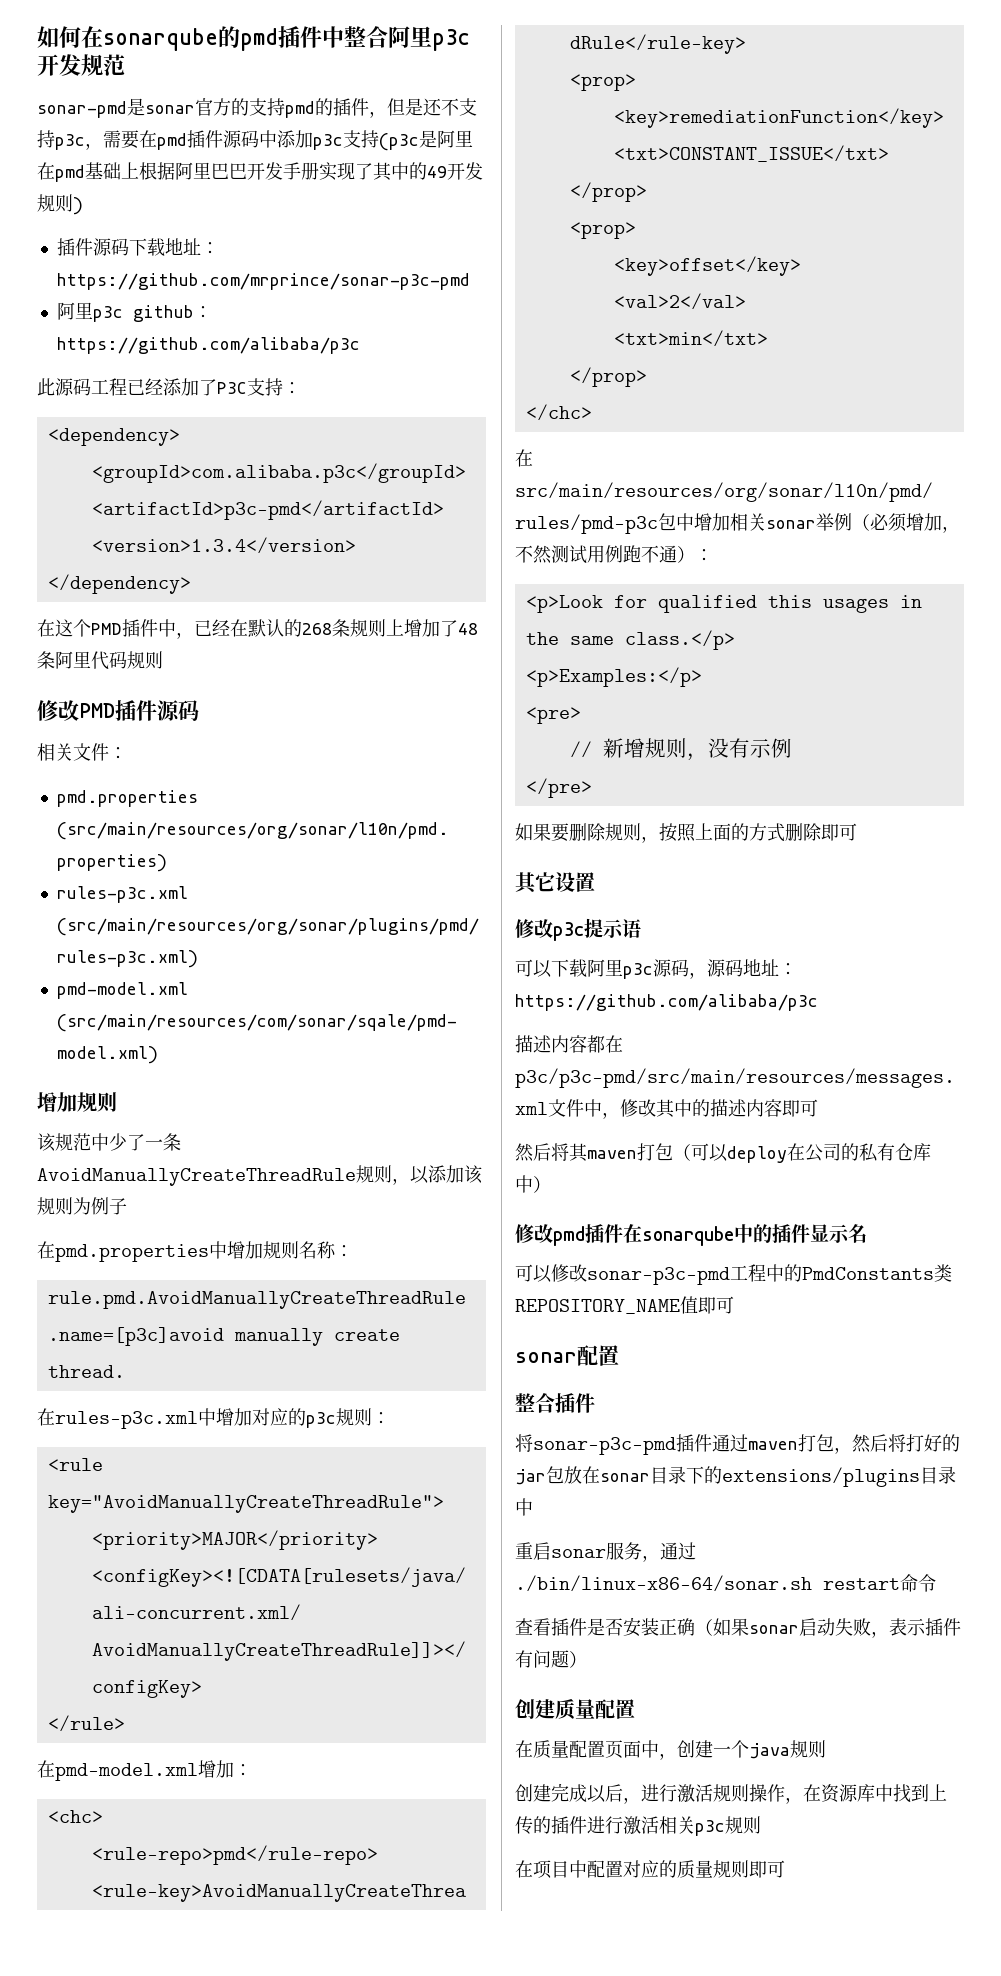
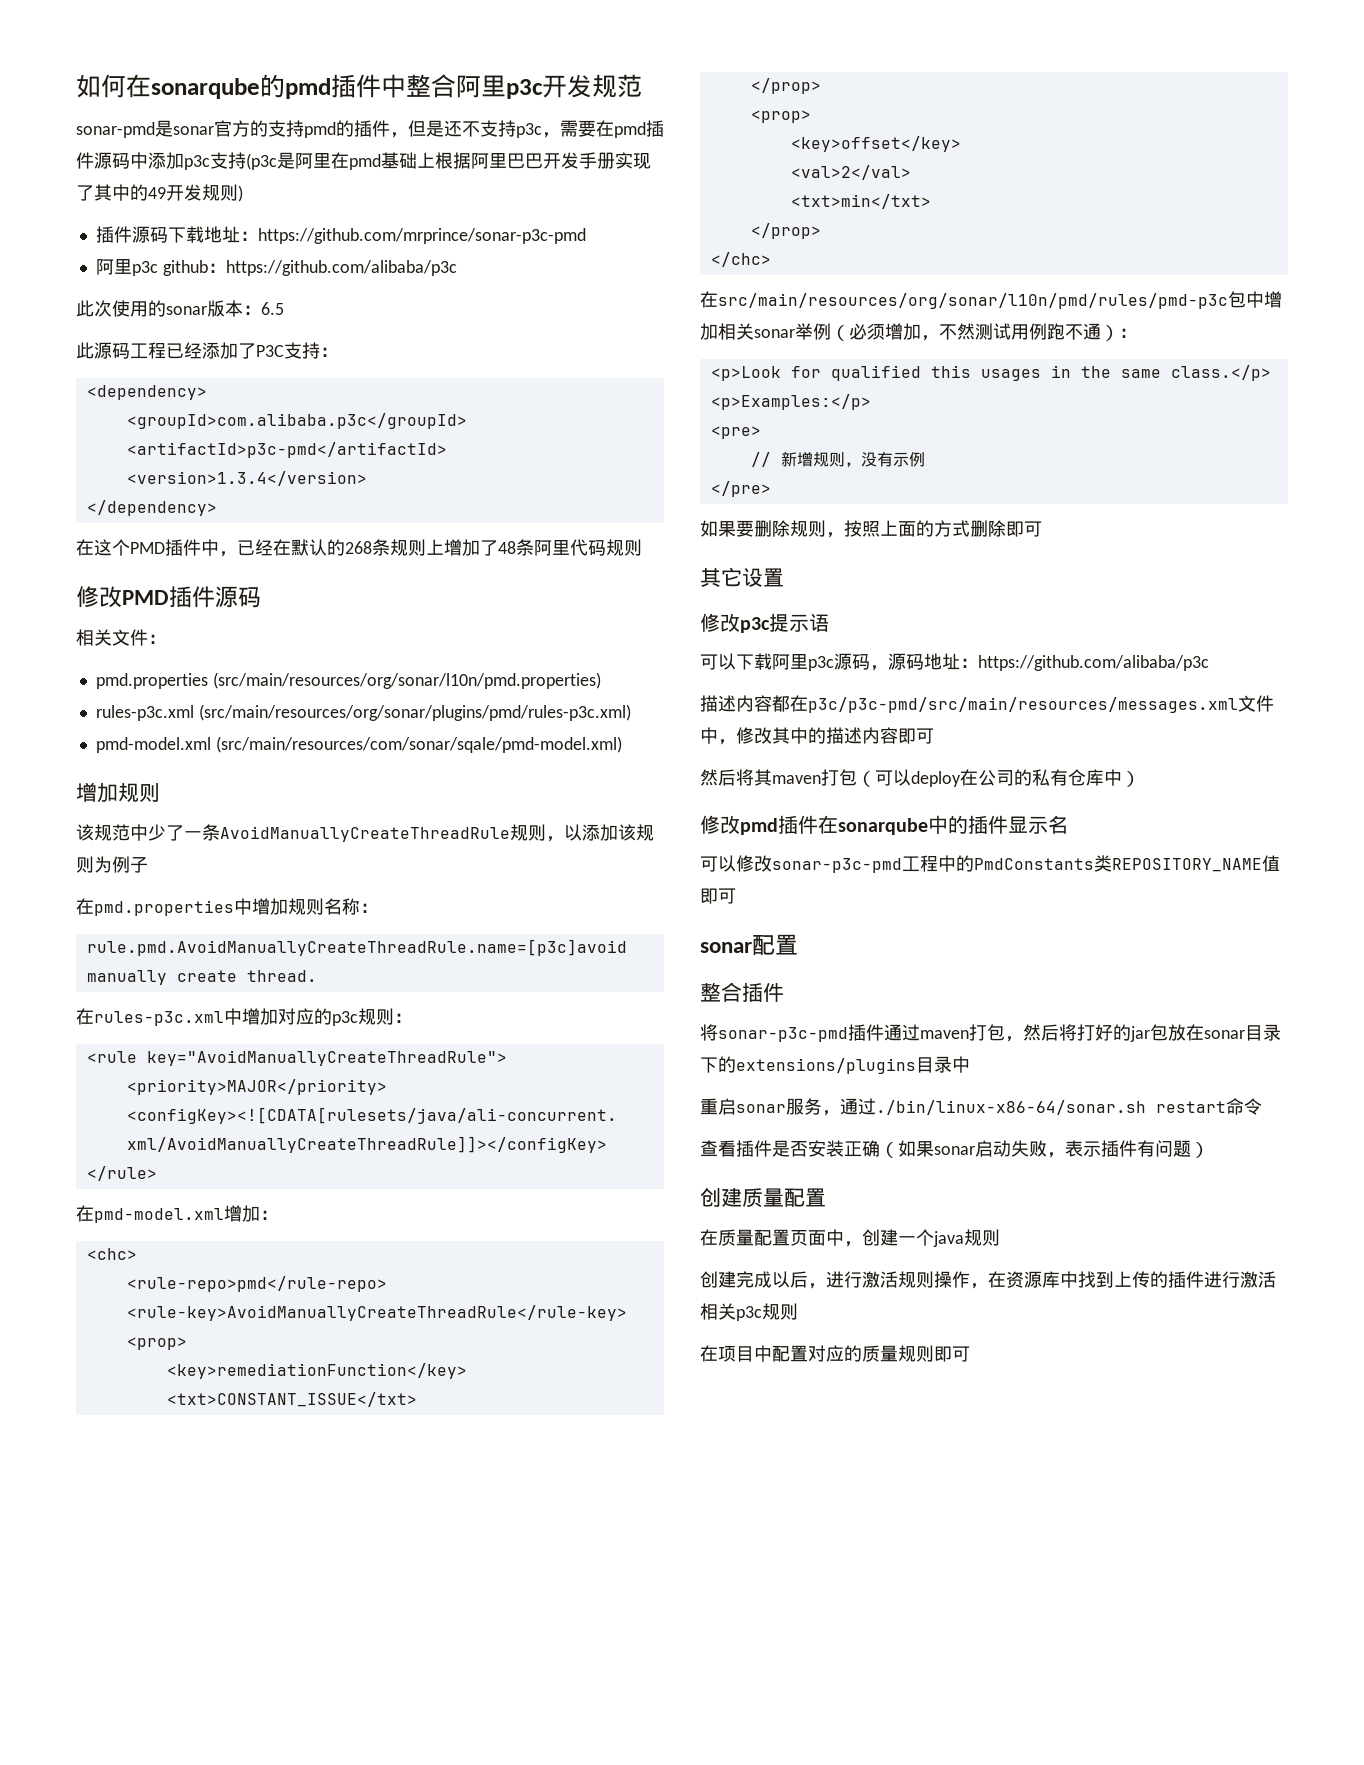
+ 此次使用的sonar版本：6.5

